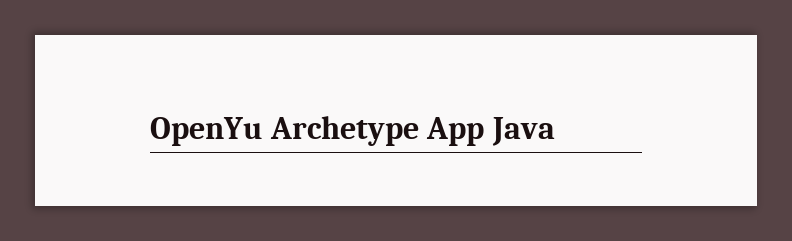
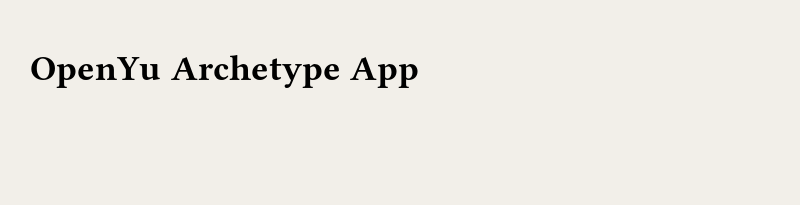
- OpenYu Archetype App Java
+ OpenYu Archetype App

